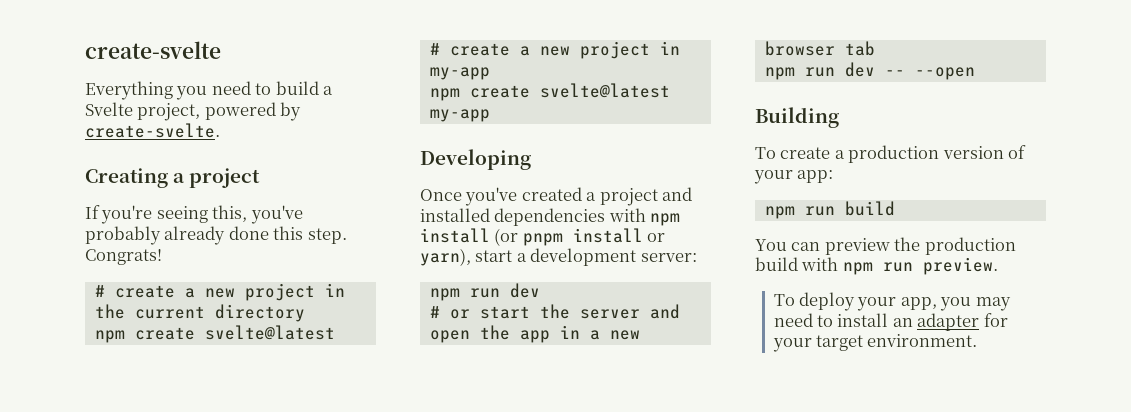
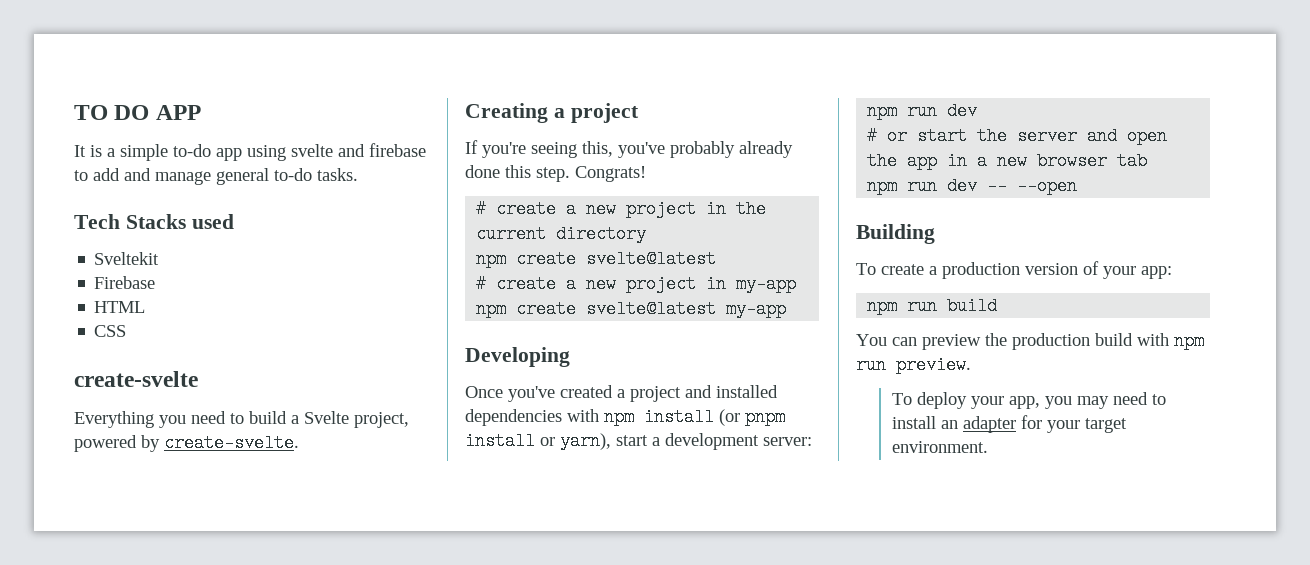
+ TO DO APP
+ It is a simple to-do app using svelte and firebase to add and manage general to-do tasks.
+ Tech Stacks used
+ Sveltekit
+ Firebase
+ HTML
+ CSS

